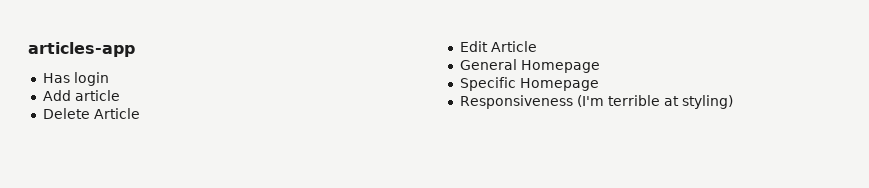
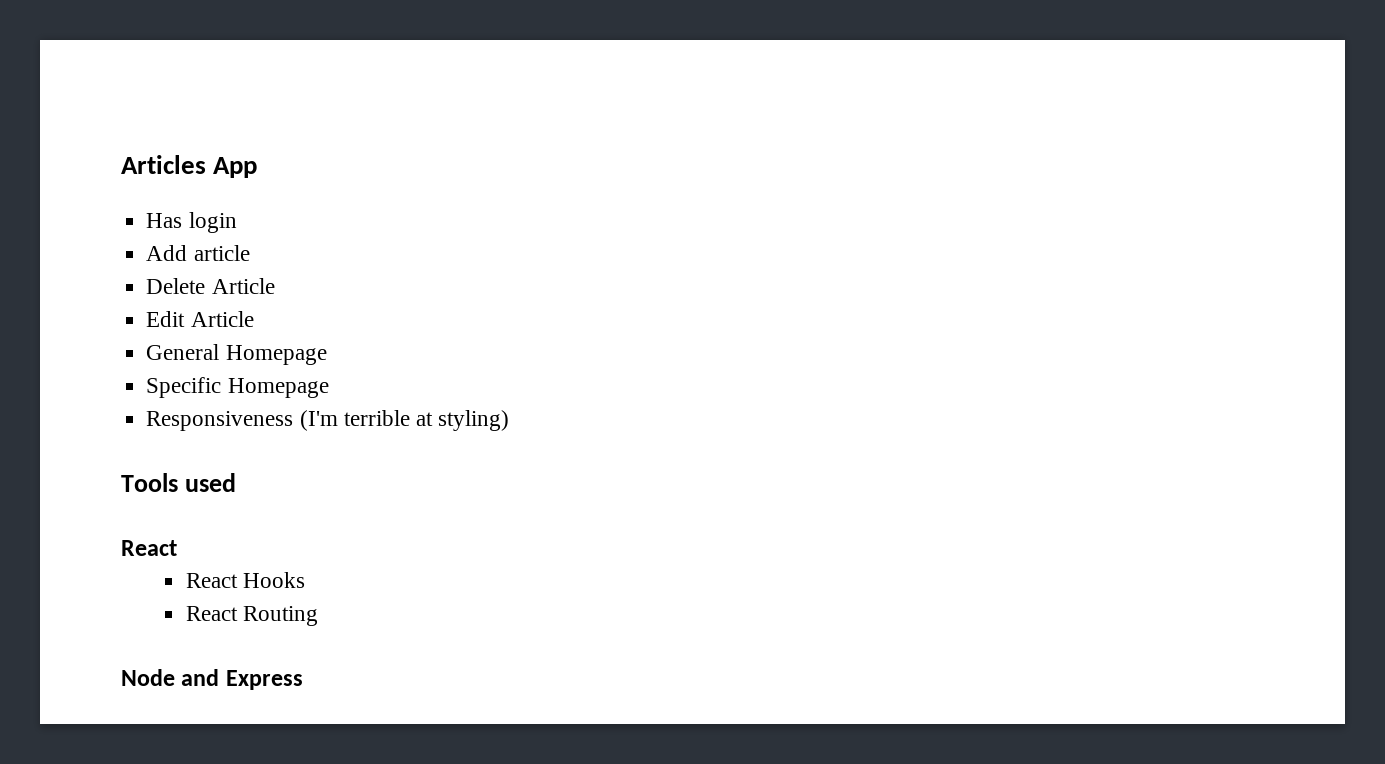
- articles-app
+ Articles App
+ Tools used
+ React
+ React Hooks
+ React Routing
+ Node and Express

